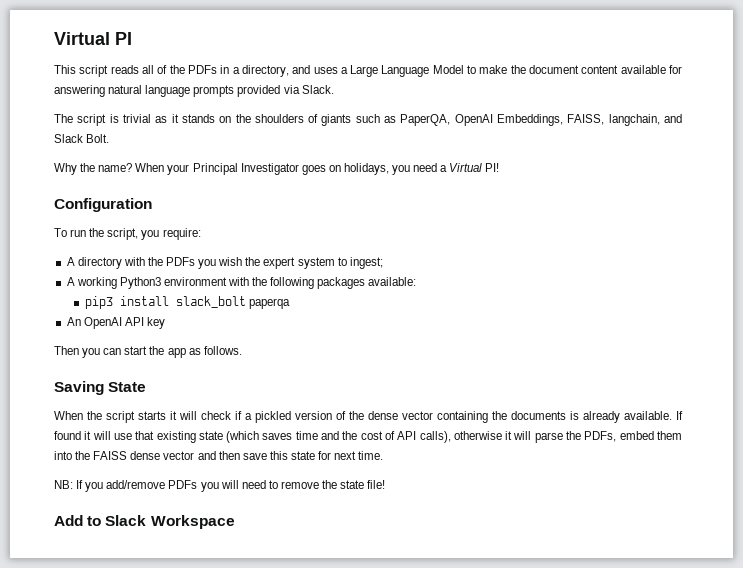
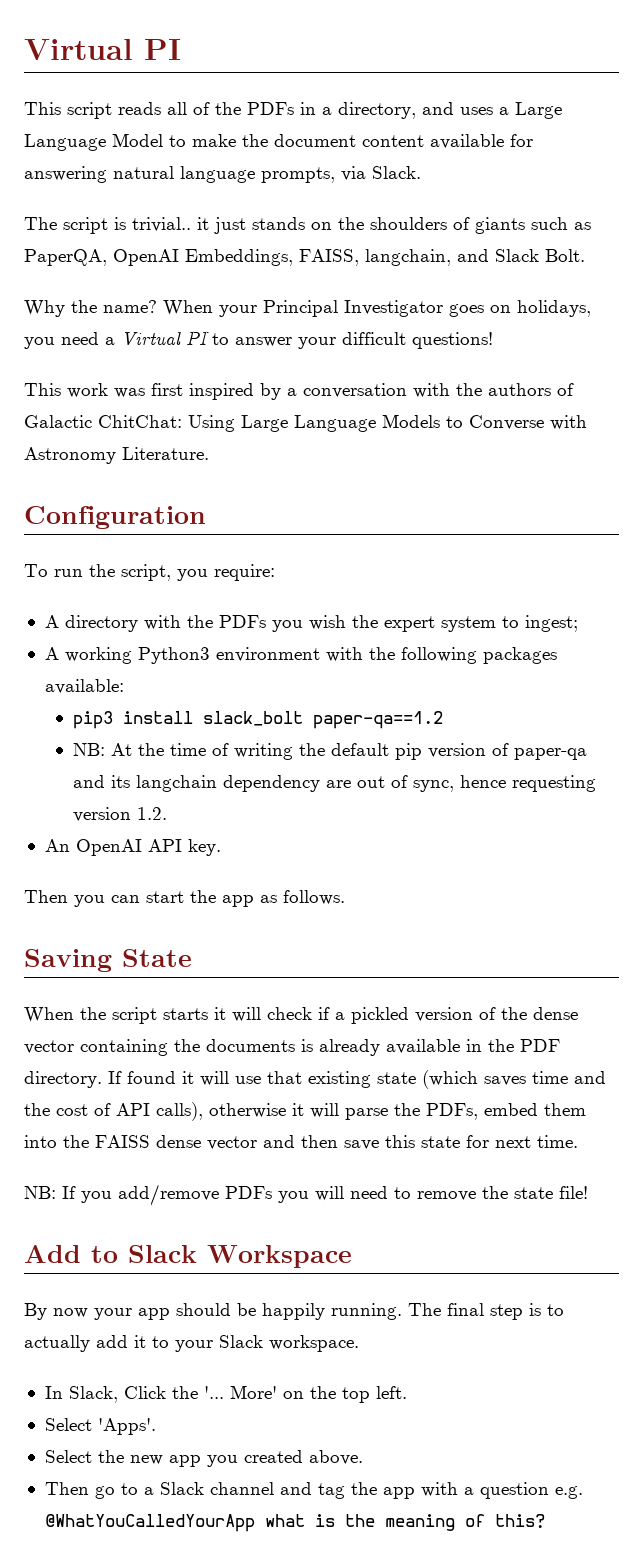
- This script reads all of the PDFs in a directory, and uses a Large Language Model to make the document content available for answering natural language prompts provided via Slack.
+ This script reads all of the PDFs in a directory, and uses a Large Language Model to make the document content available for answering natural language prompts, via Slack.
- The script is trivial as it stands on the shoulders of giants such as PaperQA, OpenAI Embeddings, FAISS, langchain, and Slack Bolt.
+ The script is trivial.. it just stands on the shoulders of giants such as PaperQA, OpenAI Embeddings, FAISS, langchain, and Slack Bolt.
- When your Principal Investigator goes on holidays, you need a Virtual PI!
+ When your Principal Investigator goes on holidays, you need a Virtual PI to answer your difficult questions!
+ This work was first inspired by a conversation with the authors of Galactic ChitChat: Using Large Language Models to Converse with Astronomy Literature.
- pip3 install slack_bolt paperqa
+ pip3 install slack_bolt paper-qa==1.2
+ NB: At the time of writing the default pip version of paper-qa and its langchain dependency are out of sync, hence requesting version 1.2.
- An OpenAI API key
+ An OpenAI API key.
- When the script starts it will check if a pickled version of the dense vector containing the documents is already available.
+ When the script starts it will check if a pickled version of the dense vector containing the documents is already available in the PDF directory.
+ By now your app should be happily running. The final step is to actually add it to your Slack workspace.
+ In Slack, Click the '... More' on the top left.
+ Select 'Apps'.
+ Select the new app you created above.
+ Then go to a Slack channel and tag the app with a question e.g. @WhatYouCalledYourApp what is the meaning of this?

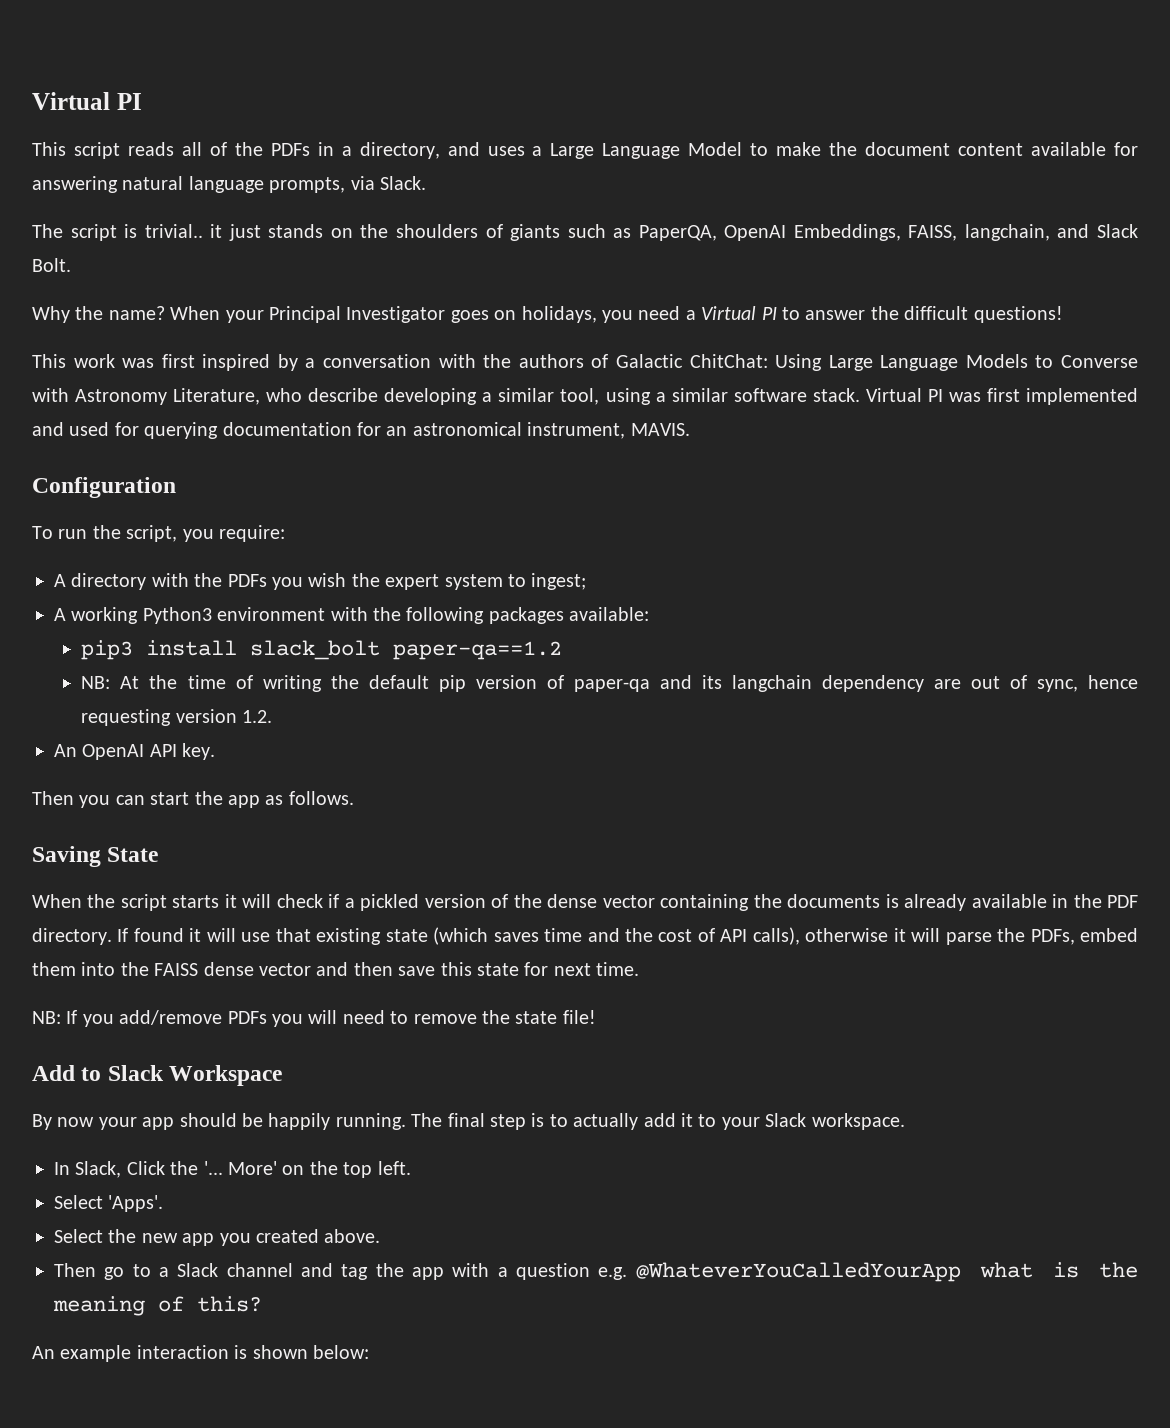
- When your Principal Investigator goes on holidays, you need a Virtual PI to answer your difficult questions!
+ When your Principal Investigator goes on holidays, you need a Virtual PI to answer the difficult questions!
- This work was first inspired by a conversation with the authors of Galactic ChitChat: Using Large Language Models to Converse with Astronomy Literature.
+ This work was first inspired by a conversation with the authors of Galactic ChitChat: Using Large Language Models to Converse with Astronomy Literature, who describe developing a similar tool, using a similar software stack. Virtual PI was first implemented and used for querying documentation for an astronomical instrument, MAVIS.
- Then go to a Slack channel and tag the app with a question e.g. @WhatYouCalledYourApp what is the meaning of this?
+ Then go to a Slack channel and tag the app with a question e.g. @WhateverYouCalledYourApp what is the meaning of this?
+ An example interaction is shown below:

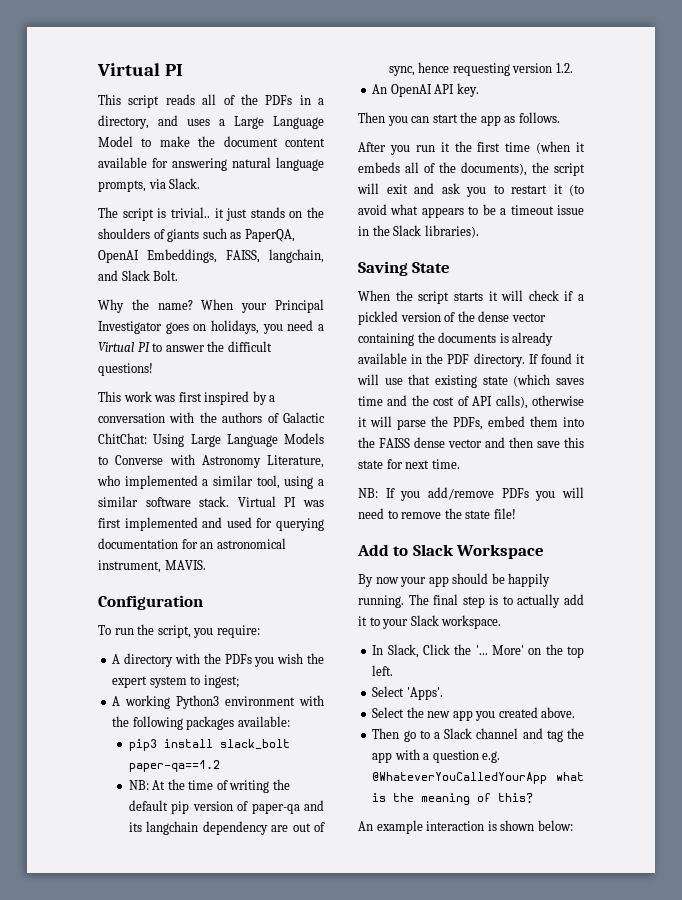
- This work was first inspired by a conversation with the authors of Galactic ChitChat: Using Large Language Models to Converse with Astronomy Literature, who describe developing a similar tool, using a similar software stack.
+ This work was first inspired by a conversation with the authors of Galactic ChitChat: Using Large Language Models to Converse with Astronomy Literature, who implemented a similar tool, using a similar software stack.
+ After you run it the first time (when it embeds all of the documents), the script will exit and ask you to restart it (to avoid what appears to be a timeout issue in the Slack libraries).

